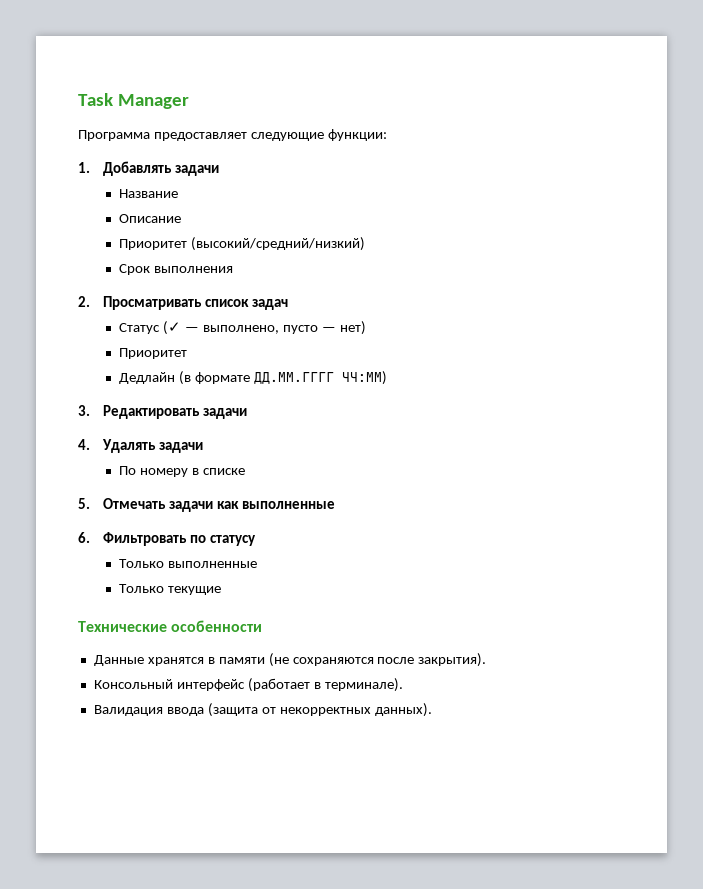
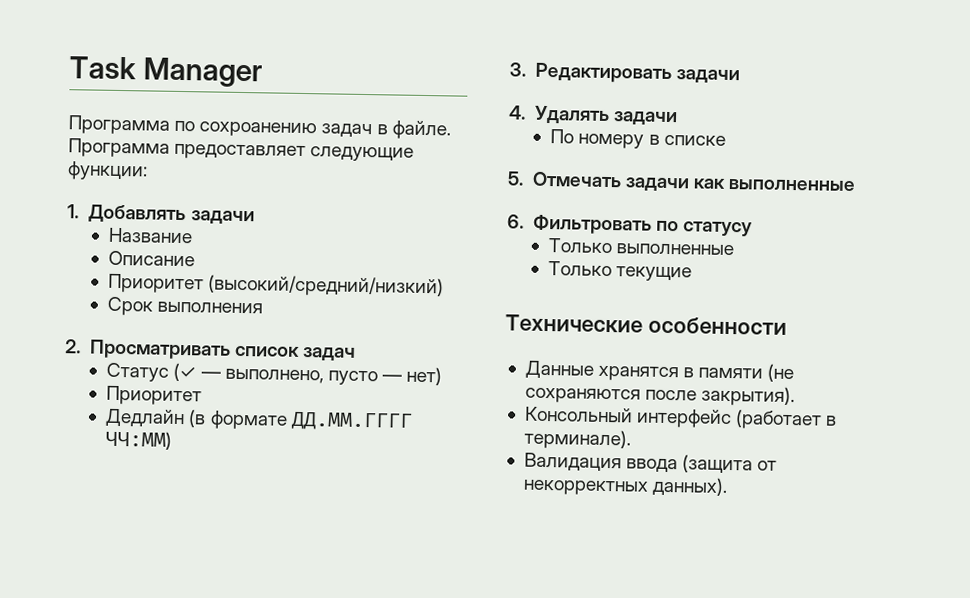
- Программа предоставляет следующие функции:
+ Программа по сохроанению задач в файле. Программа предоставляет следующие функции:

